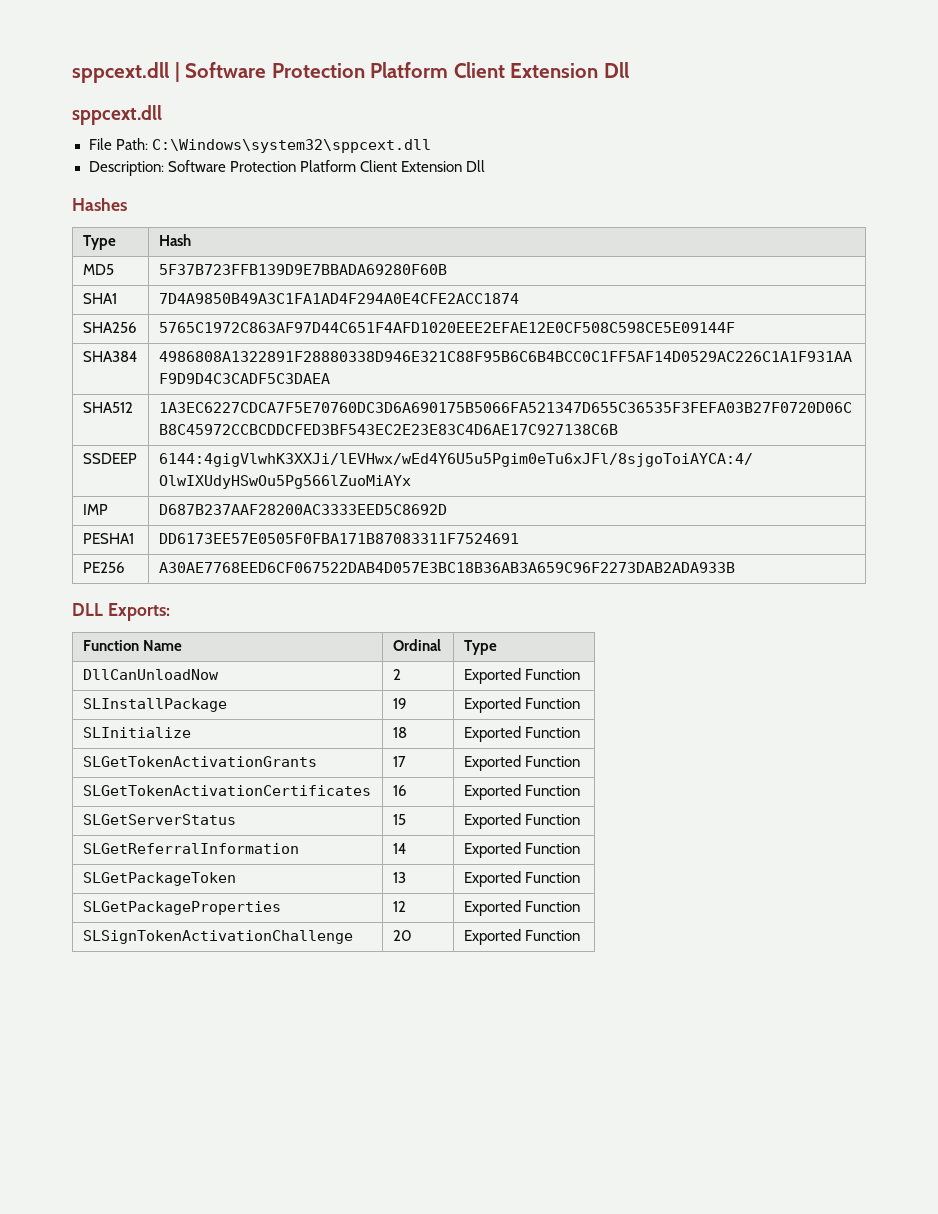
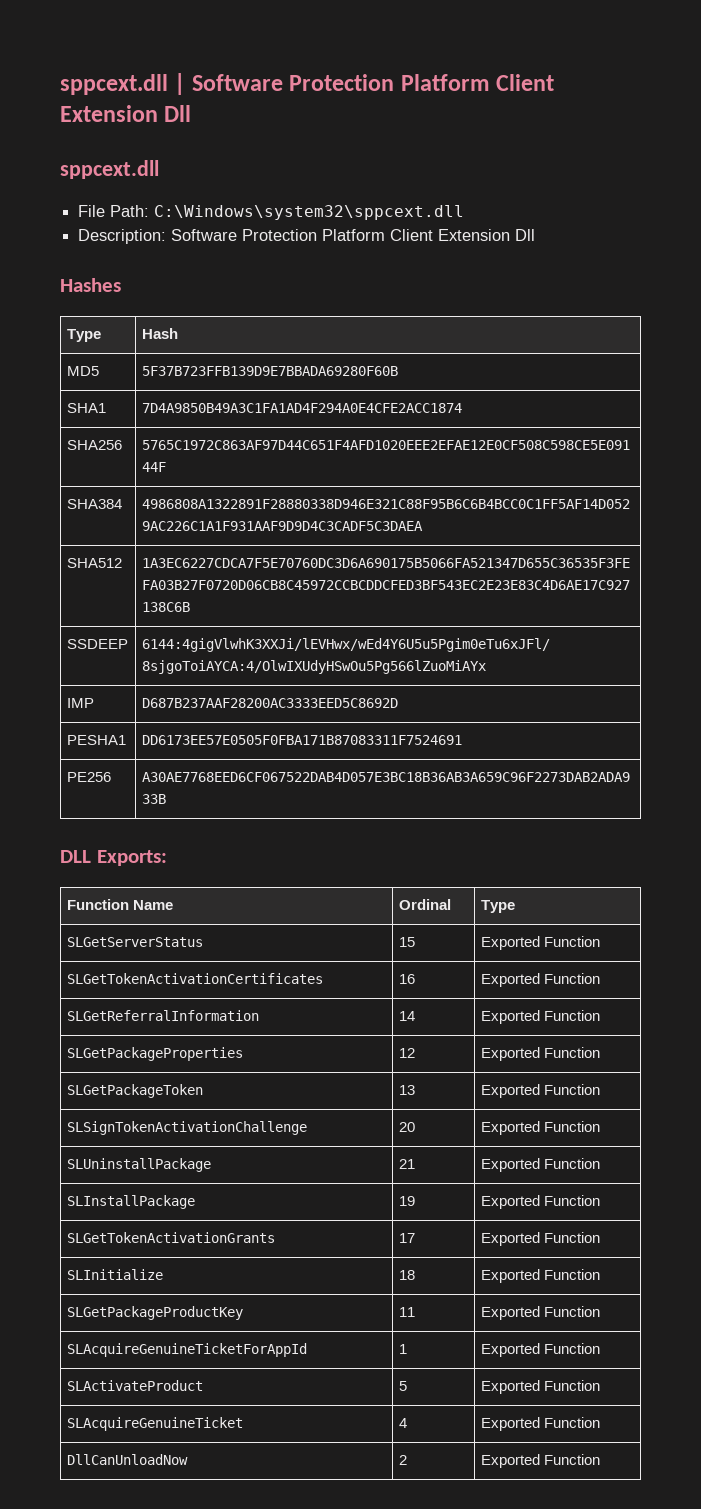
- DllCanUnloadNow | 2 | Exported Function
+ SLGetServerStatus | 15 | Exported Function
+ SLGetTokenActivationCertificates | 16 | Exported Function
+ SLGetReferralInformation | 14 | Exported Function
+ SLGetPackageProperties | 12 | Exported Function
+ SLGetPackageToken | 13 | Exported Function
+ SLSignTokenActivationChallenge | 20 | Exported Function
+ SLUninstallPackage | 21 | Exported Function
+ SLGetTokenActivationGrants | 17 | Exported Function
- SLGetTokenActivationGrants | 17 | Exported Function
- SLGetTokenActivationCertificates | 16 | Exported Function
- SLGetServerStatus | 15 | Exported Function
- SLGetReferralInformation | 14 | Exported Function
- SLGetPackageToken | 13 | Exported Function
- SLGetPackageProperties | 12 | Exported Function
- SLSignTokenActivationChallenge | 20 | Exported Function
+ SLGetPackageProductKey | 11 | Exported Function
+ SLAcquireGenuineTicketForAppId | 1 | Exported Function
+ SLActivateProduct | 5 | Exported Function
+ SLAcquireGenuineTicket | 4 | Exported Function
+ DllCanUnloadNow | 2 | Exported Function

